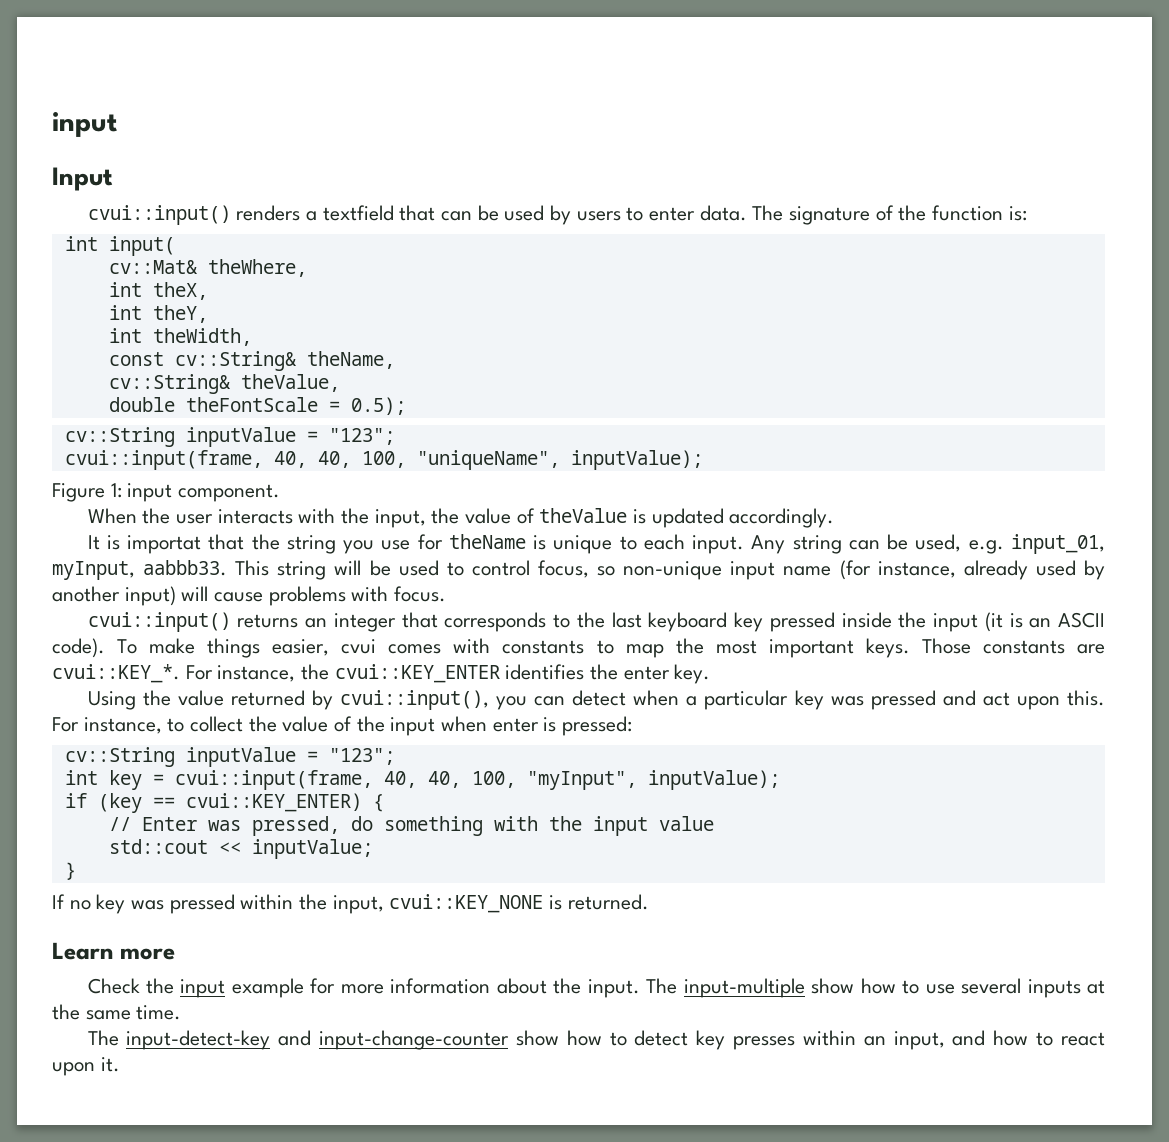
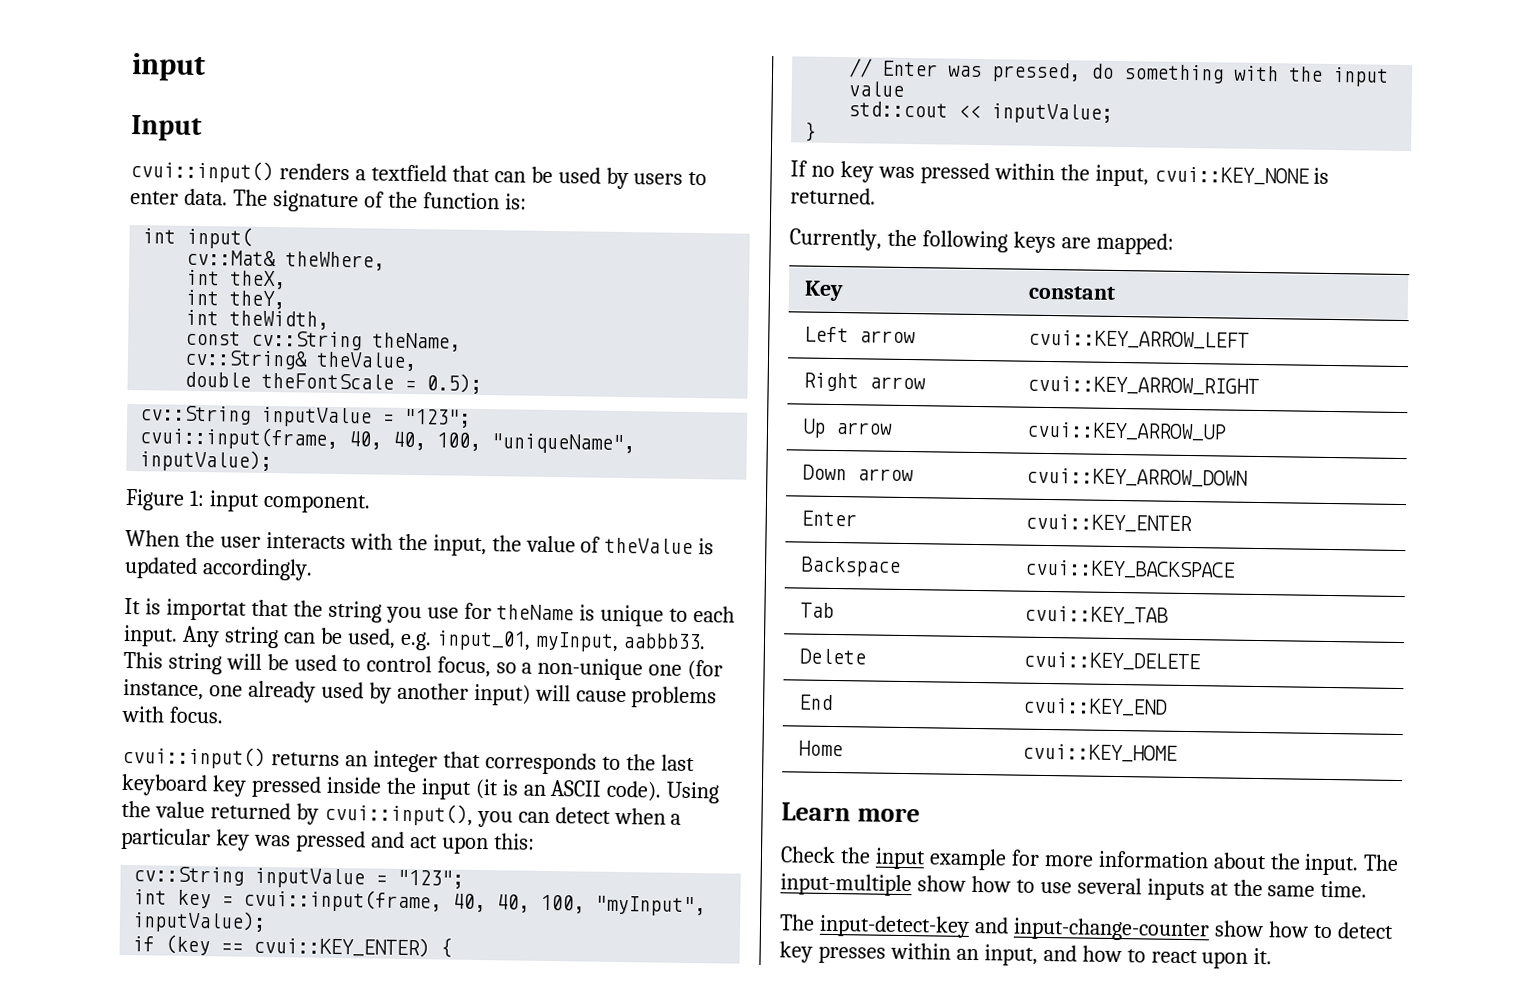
- const cv::String& theName,
+ const cv::String theName,
- This string will be used to control focus, so non-unique input name (for instance, already used by another input) will cause problems with focus.
+ This string will be used to control focus, so a non-unique one (for instance, one already used by another input) will cause problems with focus.
- cvui::input() returns an integer that corresponds to the last keyboard key pressed inside the input (it is an ASCII code). To make things easier, cvui comes with constants to map the most important keys. Those constants are cvui::KEY_*. For instance, the cvui::KEY_ENTER identifies the enter key.
- Using the value returned by cvui::input(), you can detect when a particular key was pressed and act upon this. For instance, to collect the value of the input when enter is pressed:
+ cvui::input() returns an integer that corresponds to the last keyboard key pressed inside the input (it is an ASCII code). Using the value returned by cvui::input(), you can detect when a particular key was pressed and act upon this:
+ Currently, the following keys are mapped:
+ Key | constant
+ Left arrow | cvui::KEY_ARROW_LEFT
+ Right arrow | cvui::KEY_ARROW_RIGHT
+ Up arrow | cvui::KEY_ARROW_UP
+ Down arrow | cvui::KEY_ARROW_DOWN
+ Enter | cvui::KEY_ENTER
+ Backspace | cvui::KEY_BACKSPACE
+ Tab | cvui::KEY_TAB
+ Delete | cvui::KEY_DELETE
+ End | cvui::KEY_END
+ Home | cvui::KEY_HOME

